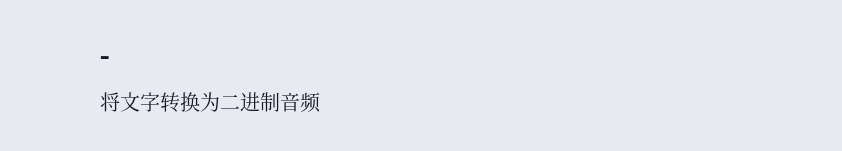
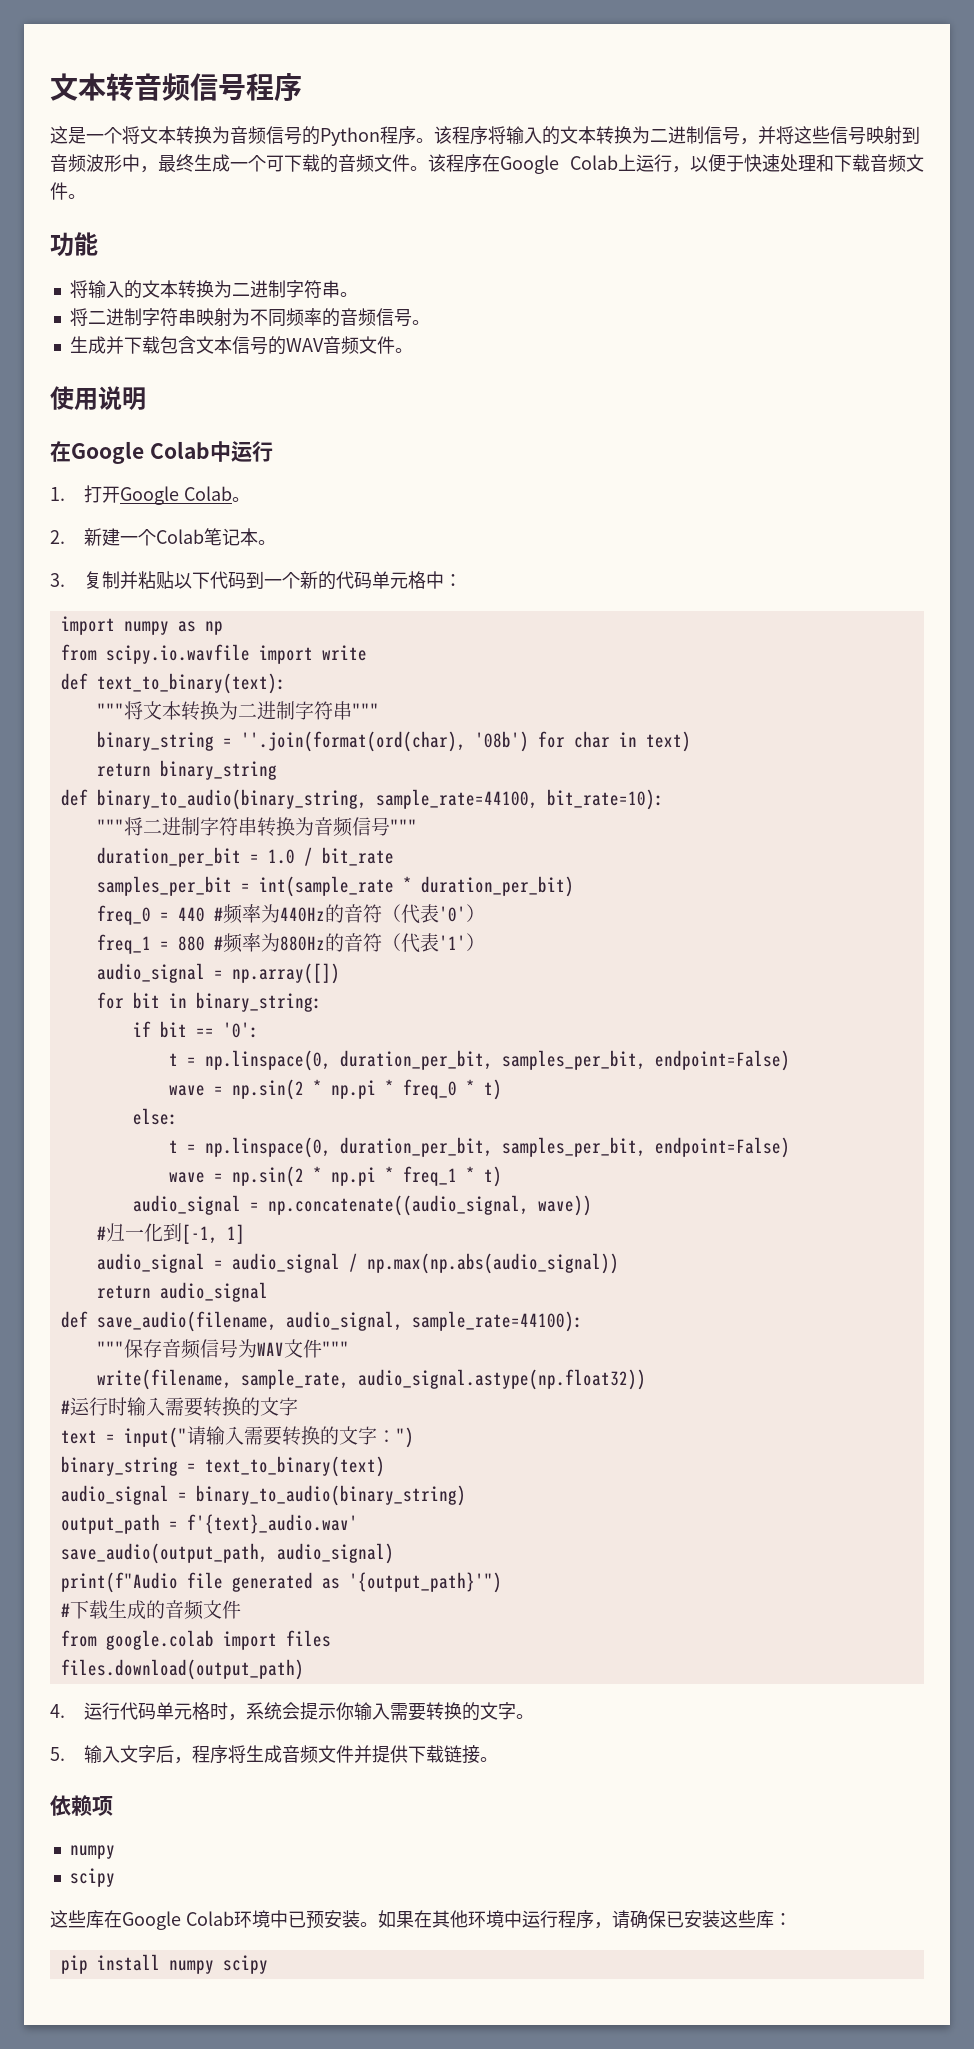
- -
- 将文字转换为二进制音频
+ 文本转音频信号程序
+ 这是一个将文本转换为音频信号的Python程序。该程序将输入的文本转换为二进制信号，并将这些信号映射到音频波形中，最终生成一个可下载的音频文件。该程序在Google Colab上运行，以便于快速处理和下载音频文件。
+ 功能
+ 将输入的文本转换为二进制字符串。
+ 将二进制字符串映射为不同频率的音频信号。
+ 生成并下载包含文本信号的WAV音频文件。
+ 使用说明
+ 在Google Colab中运行
+ 1.打开Google Colab。
+ 2.新建一个Colab笔记本。
+ 3.复制并粘贴以下代码到一个新的代码单元格中：
+ import numpy as np
+ from scipy.io.wavfile import write
+ def text_to_binary(text):
+ """将文本转换为二进制字符串"""
+ binary_string = ''.join(format(ord(char), '08b') for char in text)
+ return binary_string
+ def binary_to_audio(binary_string, sample_rate=44100, bit_rate=10):
+ """将二进制字符串转换为音频信号"""
+ duration_per_bit = 1.0 / bit_rate
+ samples_per_bit = int(sample_rate * duration_per_bit)
+ freq_0 = 440 #频率为440Hz的音符（代表'0'）
+ freq_1 = 880 #频率为880Hz的音符（代表'1'）
+ audio_signal = np.array([])
+ for bit in binary_string:
+ if bit == '0':
+ t = np.linspace(0, duration_per_bit, samples_per_bit, endpoint=False)
+ wave = np.sin(2 * np.pi * freq_0 * t)
+ else:
+ t = np.linspace(0, duration_per_bit, samples_per_bit, endpoint=False)
+ wave = np.sin(2 * np.pi * freq_1 * t)
+ audio_signal = np.concatenate((audio_signal, wave))
+ #归一化到[-1, 1]
+ audio_signal = audio_signal / np.max(np.abs(audio_signal))
+ return audio_signal
+ def save_audio(filename, audio_signal, sample_rate=44100):
+ """保存音频信号为WAV文件"""
+ write(filename, sample_rate, audio_signal.astype(np.float32))
+ #运行时输入需要转换的文字
+ text = input("请输入需要转换的文字：")
+ binary_string = text_to_binary(text)
+ audio_signal = binary_to_audio(binary_string)
+ output_path = f'{text}_audio.wav'
+ save_audio(output_path, audio_signal)
+ print(f"Audio file generated as '{output_path}'")
+ #下载生成的音频文件
+ from google.colab import files
+ files.download(output_path)
+ 4.运行代码单元格时，系统会提示你输入需要转换的文字。
+ 5.输入文字后，程序将生成音频文件并提供下载链接。
+ 依赖项
+ numpy
+ scipy
+ 这些库在Google Colab环境中已预安装。如果在其他环境中运行程序，请确保已安装这些库：
+ pip install numpy scipy

